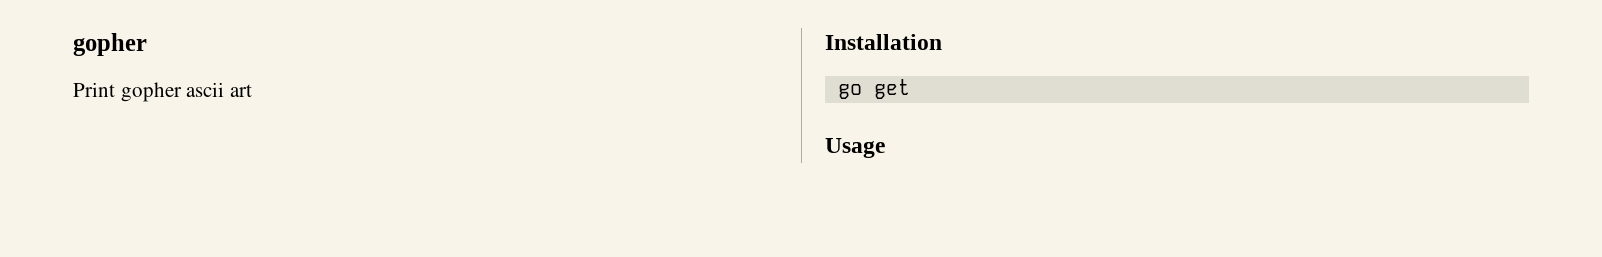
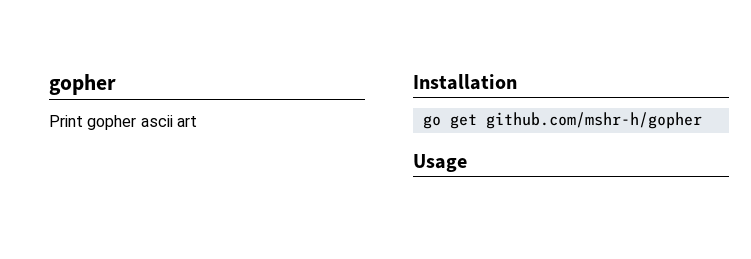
- go get
+ go get github.com/mshr-h/gopher

